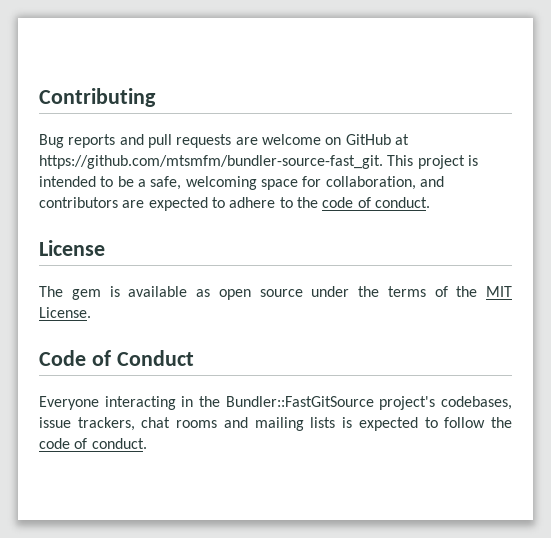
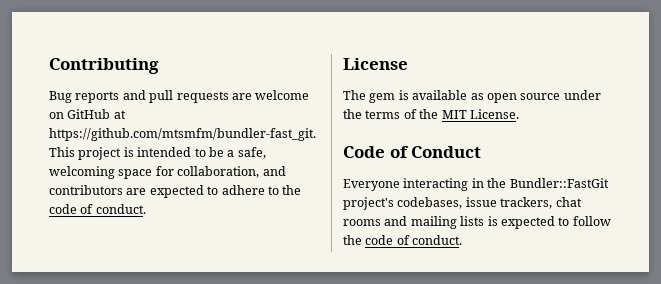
- Bug reports and pull requests are welcome on GitHub at https://github.com/mtsmfm/bundler-source-fast_git. This project is intended to be a safe, welcoming space for collaboration, and contributors are expected to adhere to the code of conduct.
+ Bug reports and pull requests are welcome on GitHub at https://github.com/mtsmfm/bundler-fast_git. This project is intended to be a safe, welcoming space for collaboration, and contributors are expected to adhere to the code of conduct.
- Everyone interacting in the Bundler::FastGitSource project's codebases, issue trackers, chat rooms and mailing lists is expected to follow the code of conduct.
+ Everyone interacting in the Bundler::FastGit project's codebases, issue trackers, chat rooms and mailing lists is expected to follow the code of conduct.

